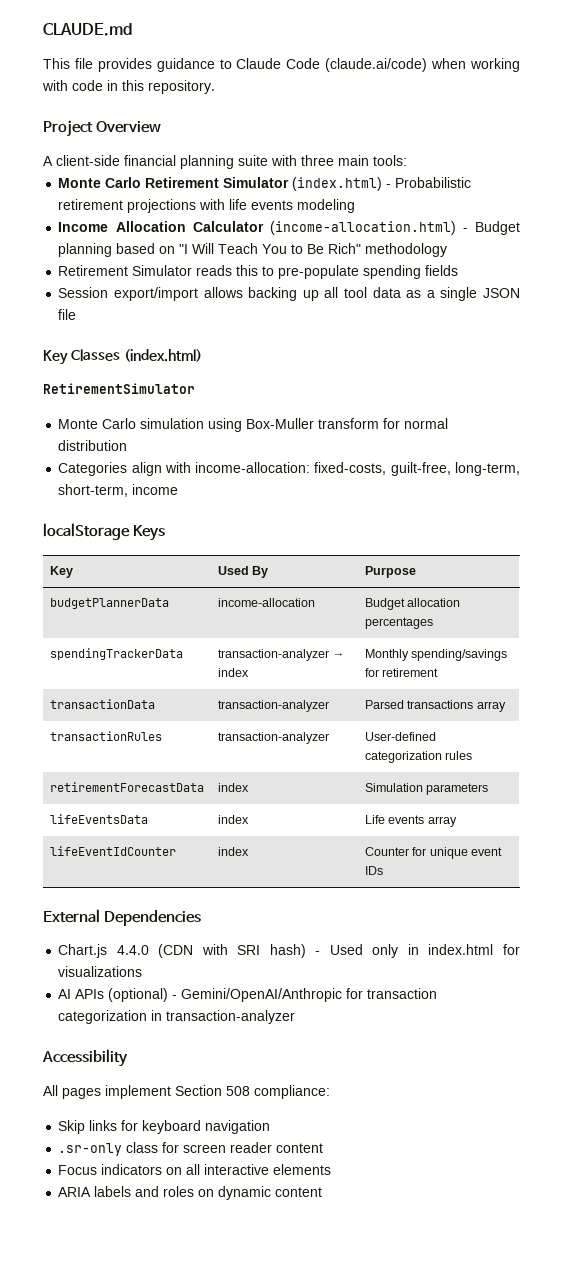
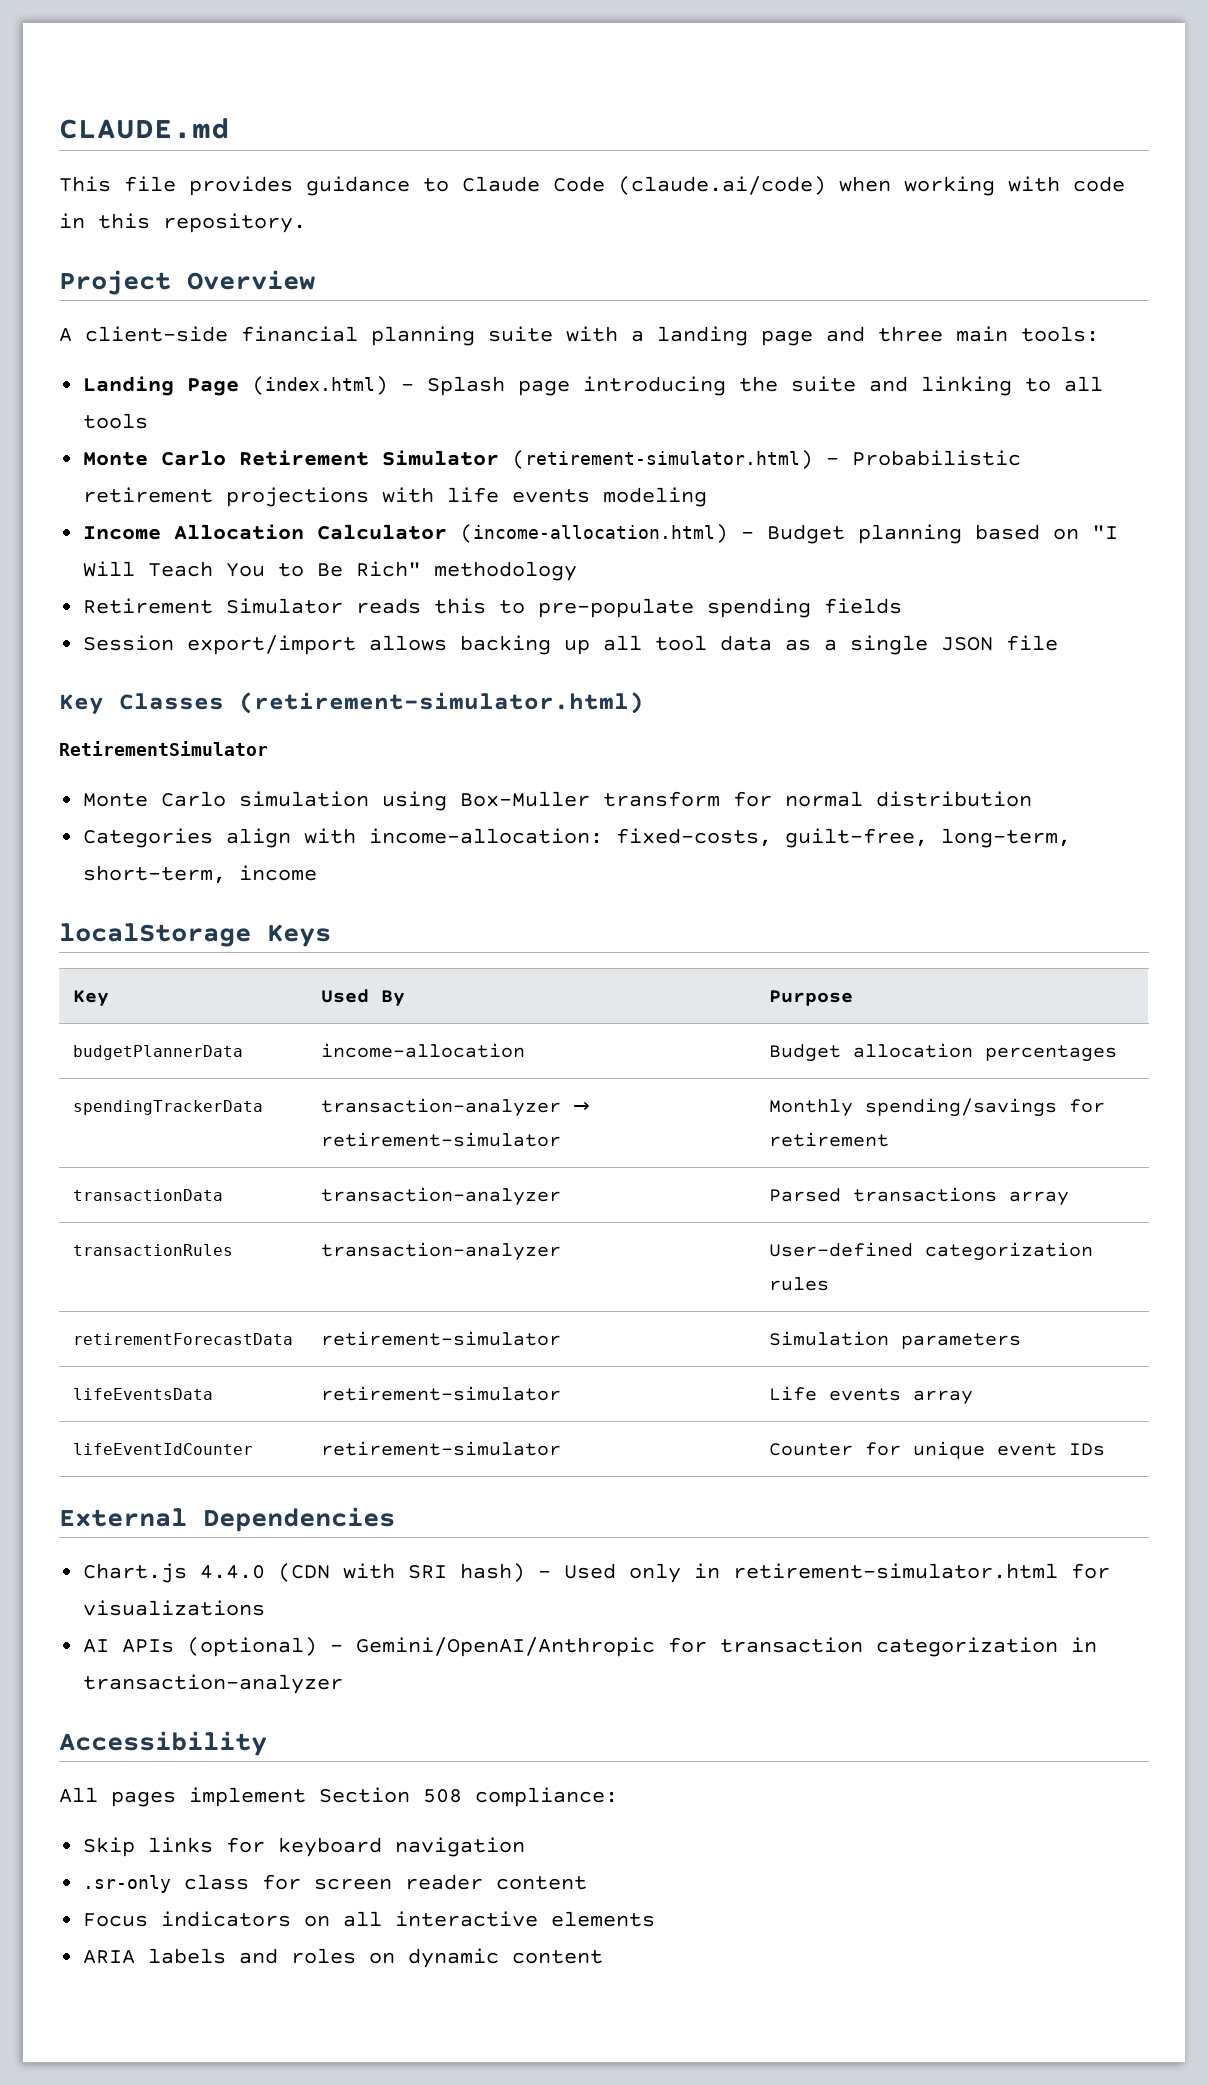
- A client-side financial planning suite with three main tools:
+ A client-side financial planning suite with a landing page and three main tools:
+ Landing Page (index.html) - Splash page introducing the suite and linking to all tools
- Monte Carlo Retirement Simulator (index.html) - Probabilistic retirement projections with life events modeling
+ Monte Carlo Retirement Simulator (retirement-simulator.html) - Probabilistic retirement projections with life events modeling
- Key Classes (index.html)
+ Key Classes (retirement-simulator.html)
- spendingTrackerData | transaction-analyzer → index | Monthly spending/savings for retirement
+ spendingTrackerData | transaction-analyzer → retirement-simulator | Monthly spending/savings for retirement
- retirementForecastData | index | Simulation parameters
+ retirementForecastData | retirement-simulator | Simulation parameters
- lifeEventsData | index | Life events array
+ lifeEventsData | retirement-simulator | Life events array
- lifeEventIdCounter | index | Counter for unique event IDs
+ lifeEventIdCounter | retirement-simulator | Counter for unique event IDs
- Chart.js 4.4.0 (CDN with SRI hash) - Used only in index.html for visualizations
+ Chart.js 4.4.0 (CDN with SRI hash) - Used only in retirement-simulator.html for visualizations

